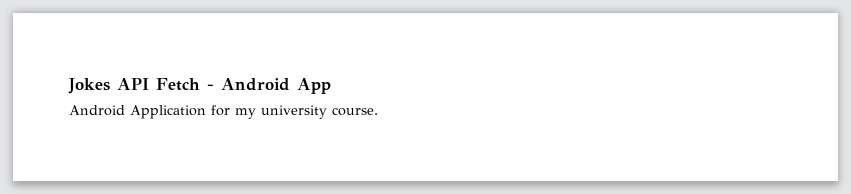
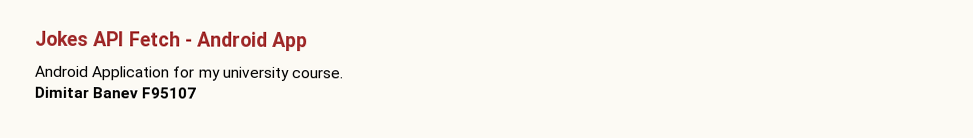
+ Dimitar Banev F95107

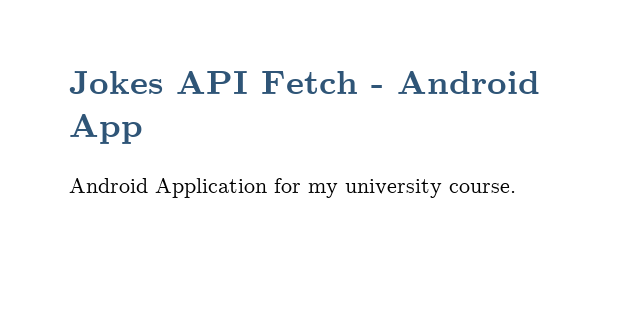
- Dimitar Banev F95107

